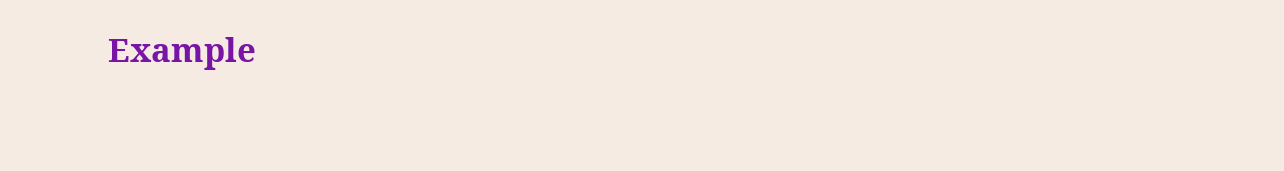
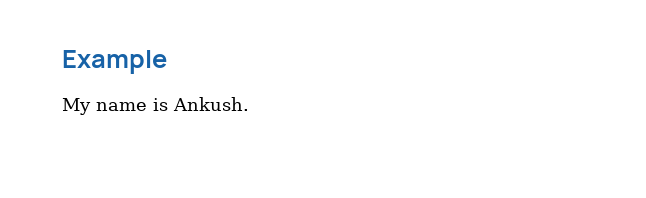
+ My name is Ankush.

